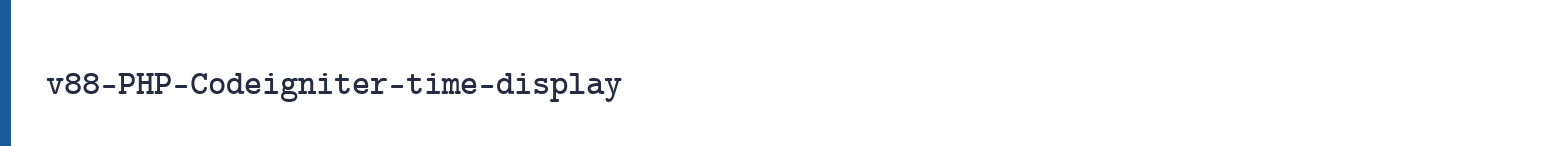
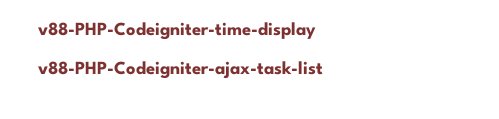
+ v88-PHP-Codeigniter-ajax-task-list

